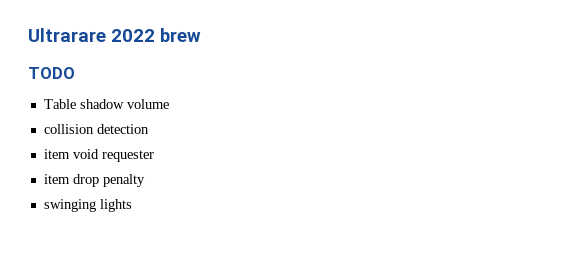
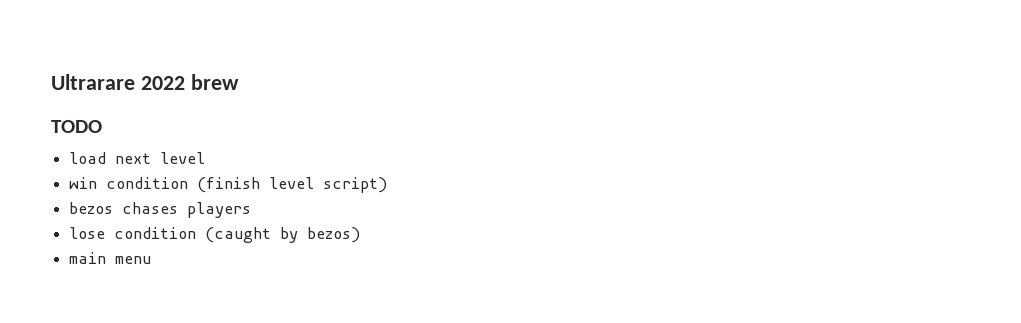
- Table shadow volume
- collision detection
- item void requester
- item drop penalty
- swinging lights
+ load next level
+ win condition (finish level script)
+ bezos chases players
+ lose condition (caught by bezos)
+ main menu

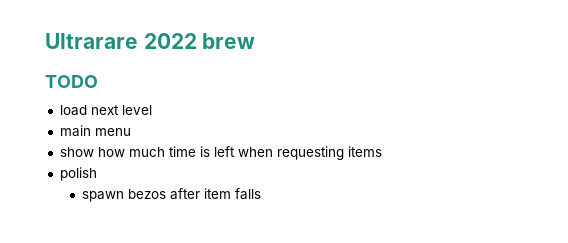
- win condition (finish level script)
- bezos chases players
- lose condition (caught by bezos)
  main menu
+ show how much time is left when requesting items
+ polish
+ spawn bezos after item falls

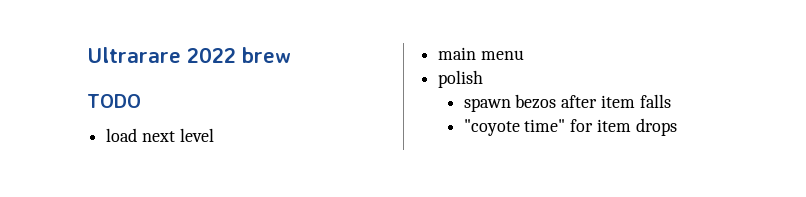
- show how much time is left when requesting items
+ "coyote time" for item drops

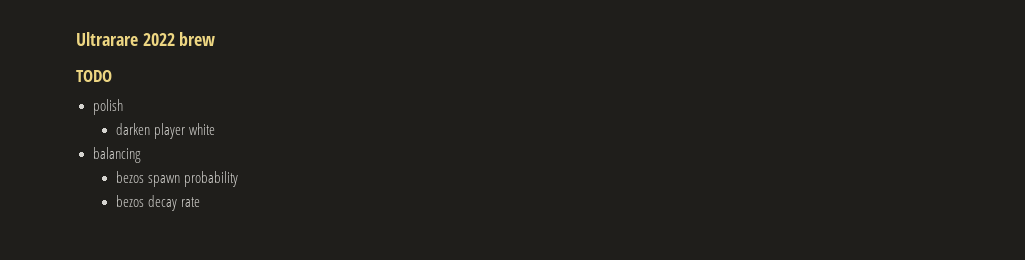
- load next level
- main menu
  polish
- spawn bezos after item falls
- "coyote time" for item drops
+ darken player white
+ balancing
+ bezos spawn probability
+ bezos decay rate

